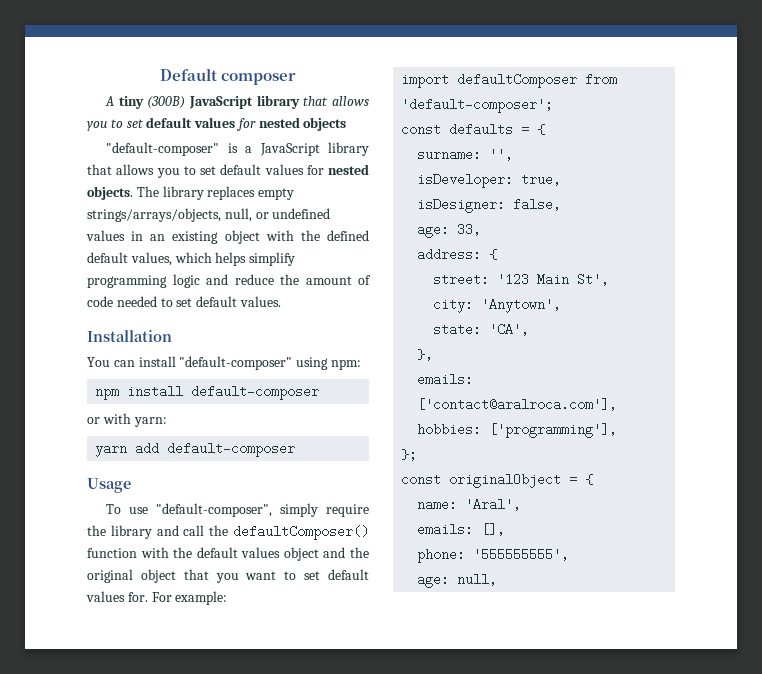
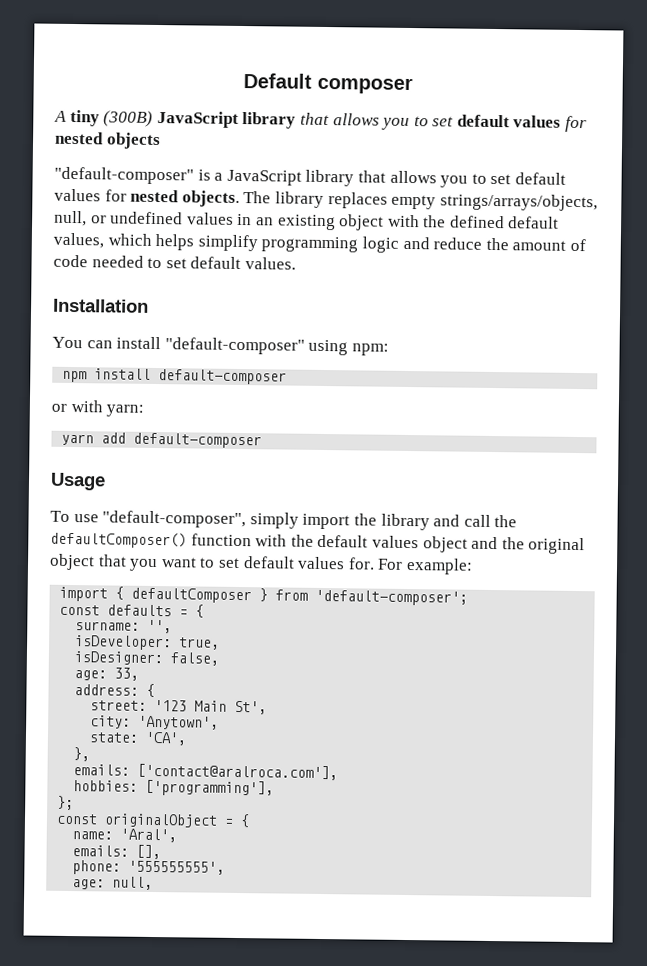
- To use "default-composer", simply require the library and call the defaultComposer() function with the default values object and the original object that you want to set default values for.
+ To use "default-composer", simply import the library and call the defaultComposer() function with the default values object and the original object that you want to set default values for.
- import defaultComposer from 'default-composer';
+ import { defaultComposer } from 'default-composer';

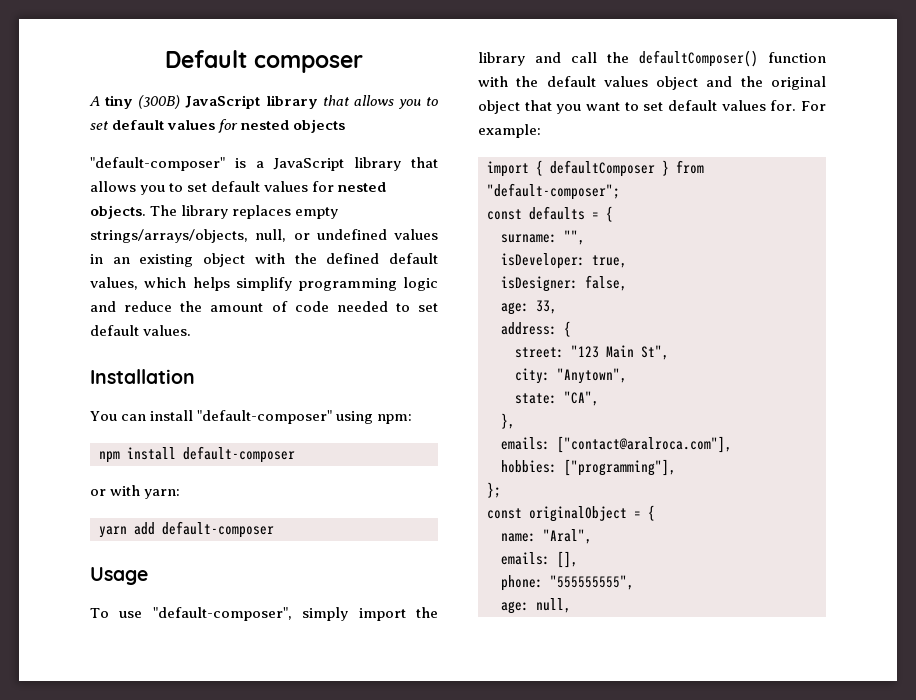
- import { defaultComposer } from 'default-composer';
+ import { defaultComposer } from "default-composer";
- surname: '',
+ surname: "",
- street: '123 Main St',
+ street: "123 Main St",
- city: 'Anytown',
+ city: "Anytown",
- state: 'CA',
+ state: "CA",
- emails: ['contact@aralroca.com'],
+ emails: ["contact@aralroca.com"],
- hobbies: ['programming'],
+ hobbies: ["programming"],
- name: 'Aral',
+ name: "Aral",
- phone: '555555555',
+ phone: "555555555",

